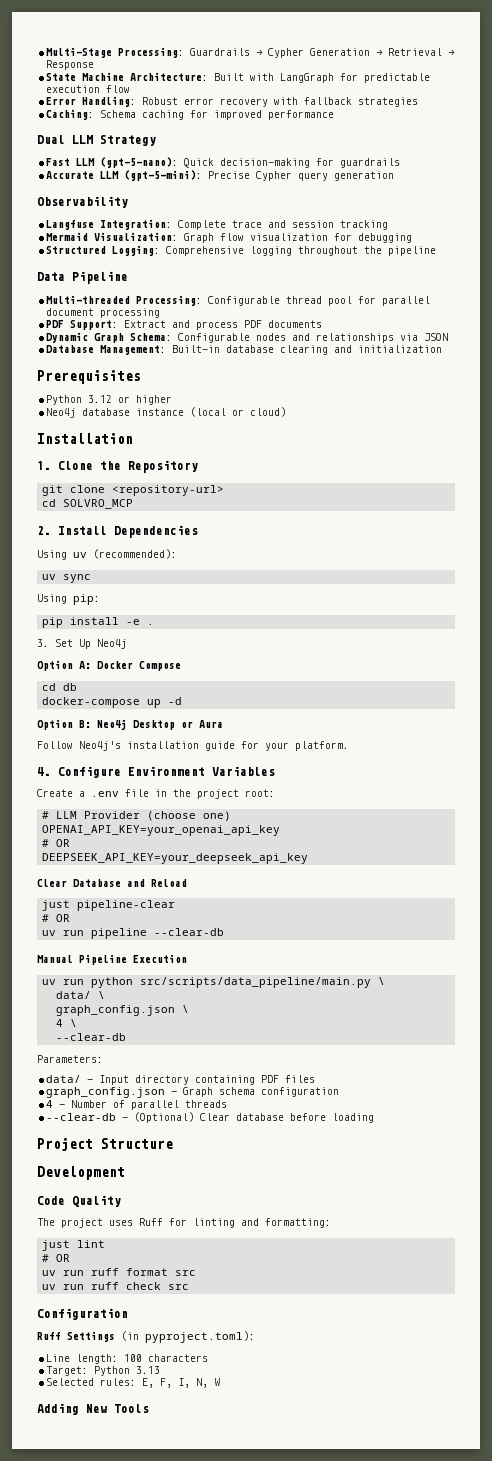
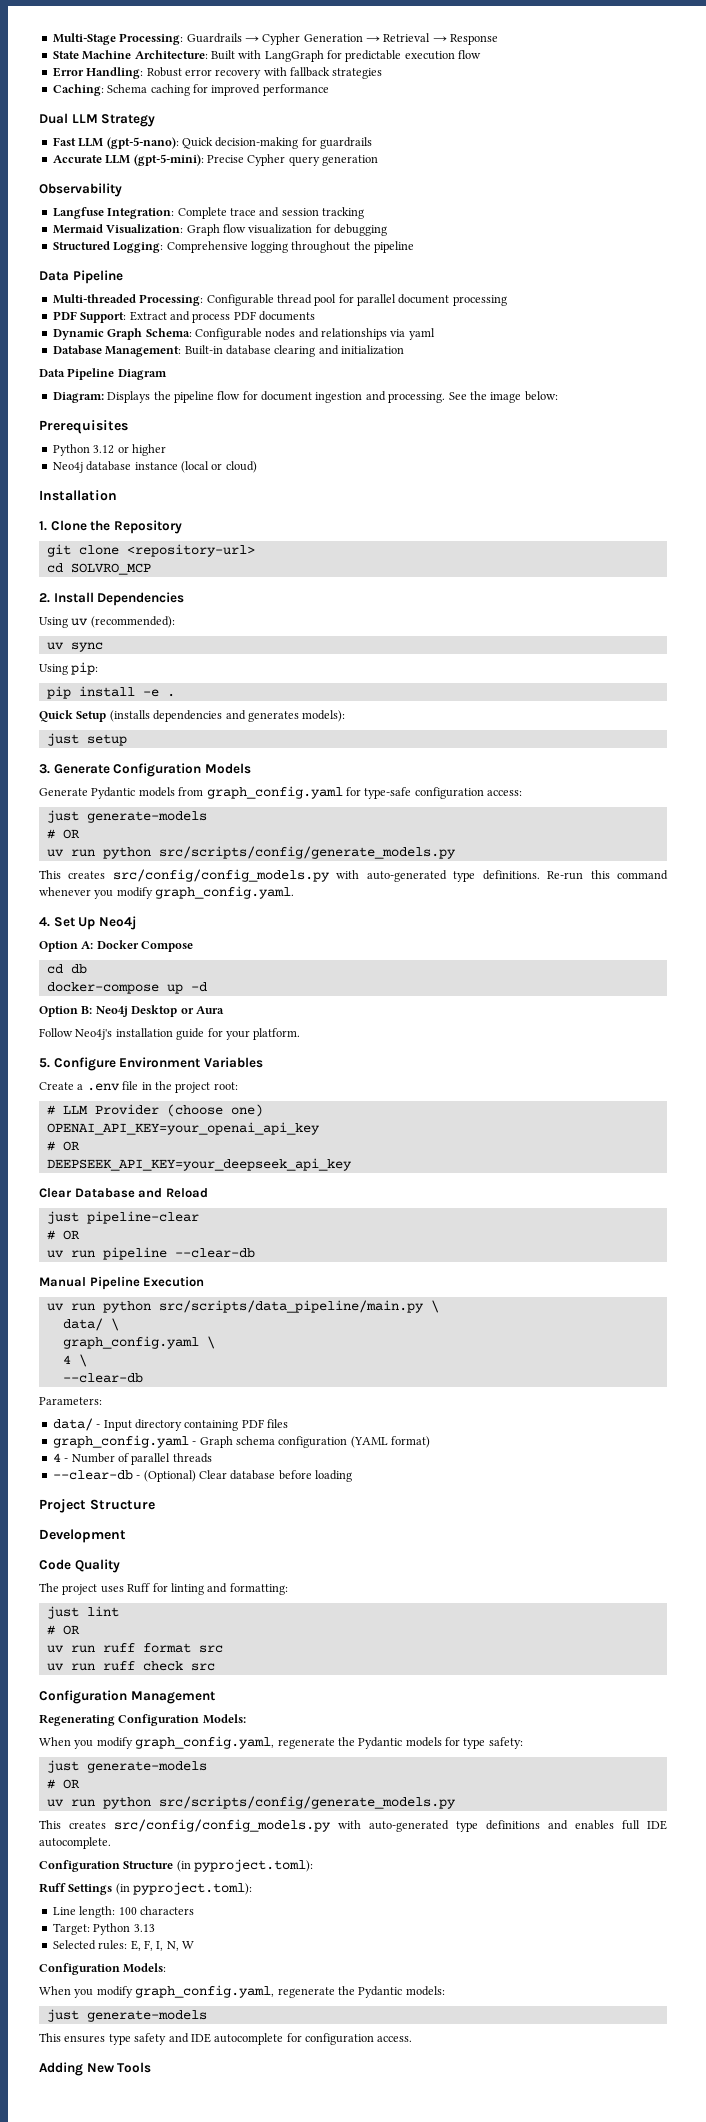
- Dynamic Graph Schema: Configurable nodes and relationships via JSON
+ Dynamic Graph Schema: Configurable nodes and relationships via yaml
+ Data Pipeline Diagram
+ Diagram: Displays the pipeline flow for document ingestion and processing. See the image below:
- 3. Set Up Neo4j
+ Quick Setup (installs dependencies and generates models):
+ just setup
+ 3. Generate Configuration Models
+ Generate Pydantic models from graph_config.yaml for type-safe configuration access:
+ just generate-models
+ # OR
+ uv run python src/scripts/config/generate_models.py
+ This creates src/config/config_models.py with auto-generated type definitions. Re-run this command whenever you modify graph_config.yaml.
+ 4. Set Up Neo4j
- 4. Configure Environment Variables
+ 5. Configure Environment Variables
- graph_config.json \
+ graph_config.yaml \
- graph_config.json - Graph schema configuration
+ graph_config.yaml - Graph schema configuration (YAML format)
- Configuration
+ Configuration Management
+ Regenerating Configuration Models:
+ When you modify graph_config.yaml, regenerate the Pydantic models for type safety:
+ just generate-models
+ # OR
+ uv run python src/scripts/config/generate_models.py
+ This creates src/config/config_models.py with auto-generated type definitions and enables full IDE autocomplete.
+ Configuration Structure (in pyproject.toml):
  Selected rules: E, F, I, N, W
+ Configuration Models:
+ When you modify graph_config.yaml, regenerate the Pydantic models:
+ just generate-models
+ This ensures type safety and IDE autocomplete for configuration access.

